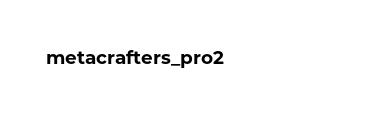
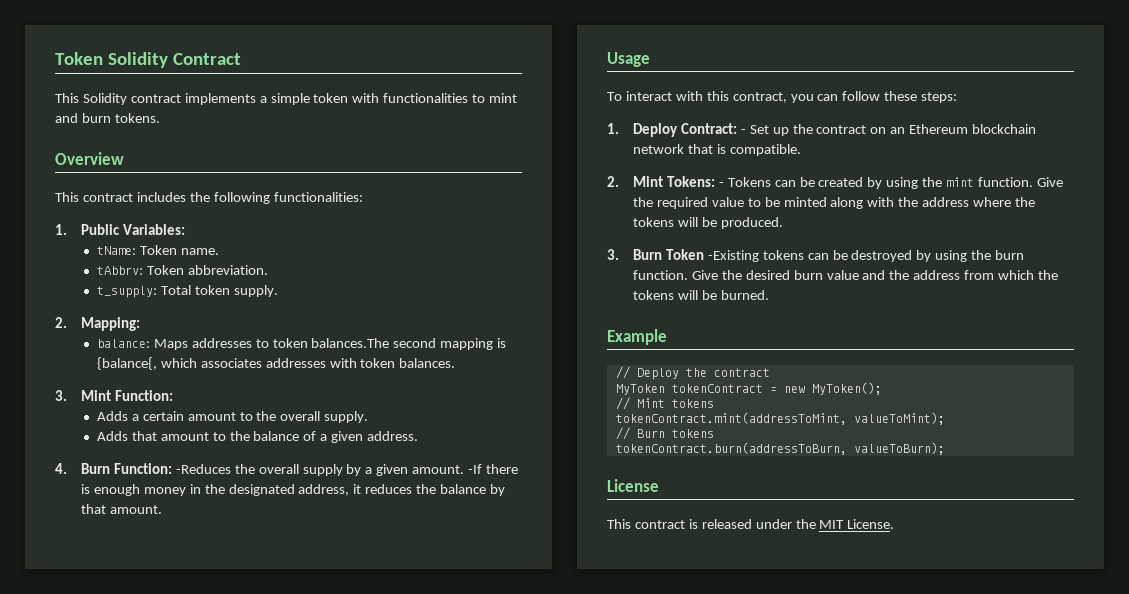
- metacrafters_pro2
+ Token Solidity Contract
+ This Solidity contract implements a simple token with functionalities to mint and burn tokens.
+ Overview
+ This contract includes the following functionalities:
+ 1. Public Variables:
+ tName: Token name.
+ tAbbrv: Token abbreviation.
+ t_supply: Total token supply.
+ 2. Mapping:
+ balance: Maps addresses to token balances.The second mapping is {balance{, which associates addresses with token balances.
+ 3. Mint Function:
+ Adds a certain amount to the overall supply.
+ Adds that amount to the balance of a given address.
+ 4. Burn Function: -Reduces the overall supply by a given amount. -If there is enough money in the designated address, it reduces the balance by that amount.
+ Usage
+ To interact with this contract, you can follow these steps:
+ 1. Deploy Contract: - Set up the contract on an Ethereum blockchain network that is compatible.
+ 2. Mint Tokens: - Tokens can be created by using the mint function. Give the required value to be minted along with the address where the tokens will be produced.
+ 3. Burn Token -Existing tokens can be destroyed by using the burn function. Give the desired burn value and the address from which the tokens will be burned.
+ Example
+ // Deploy the contract
+ MyToken tokenContract = new MyToken();
+ // Mint tokens
+ tokenContract.mint(addressToMint, valueToMint);
+ // Burn tokens
+ tokenContract.burn(addressToBurn, valueToBurn);
+ License
+ This contract is released under the MIT License.

